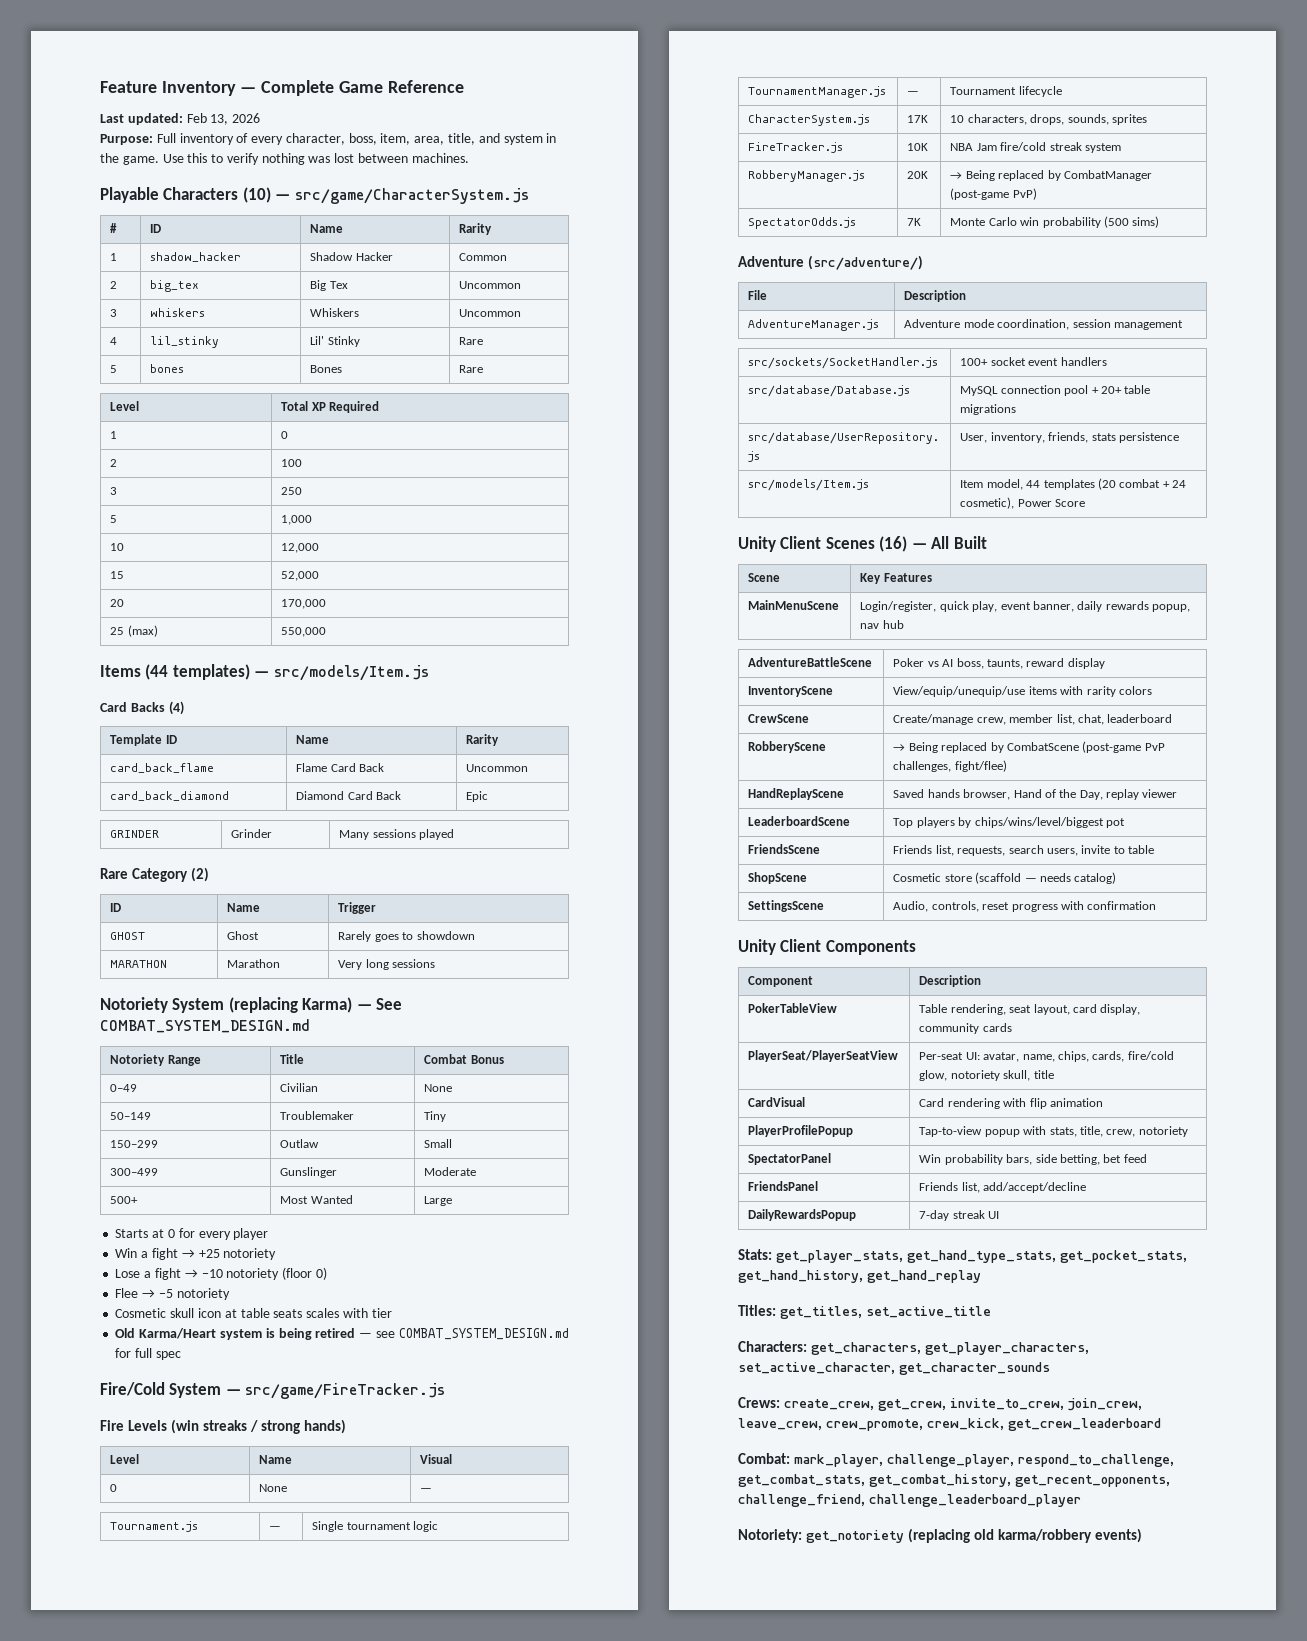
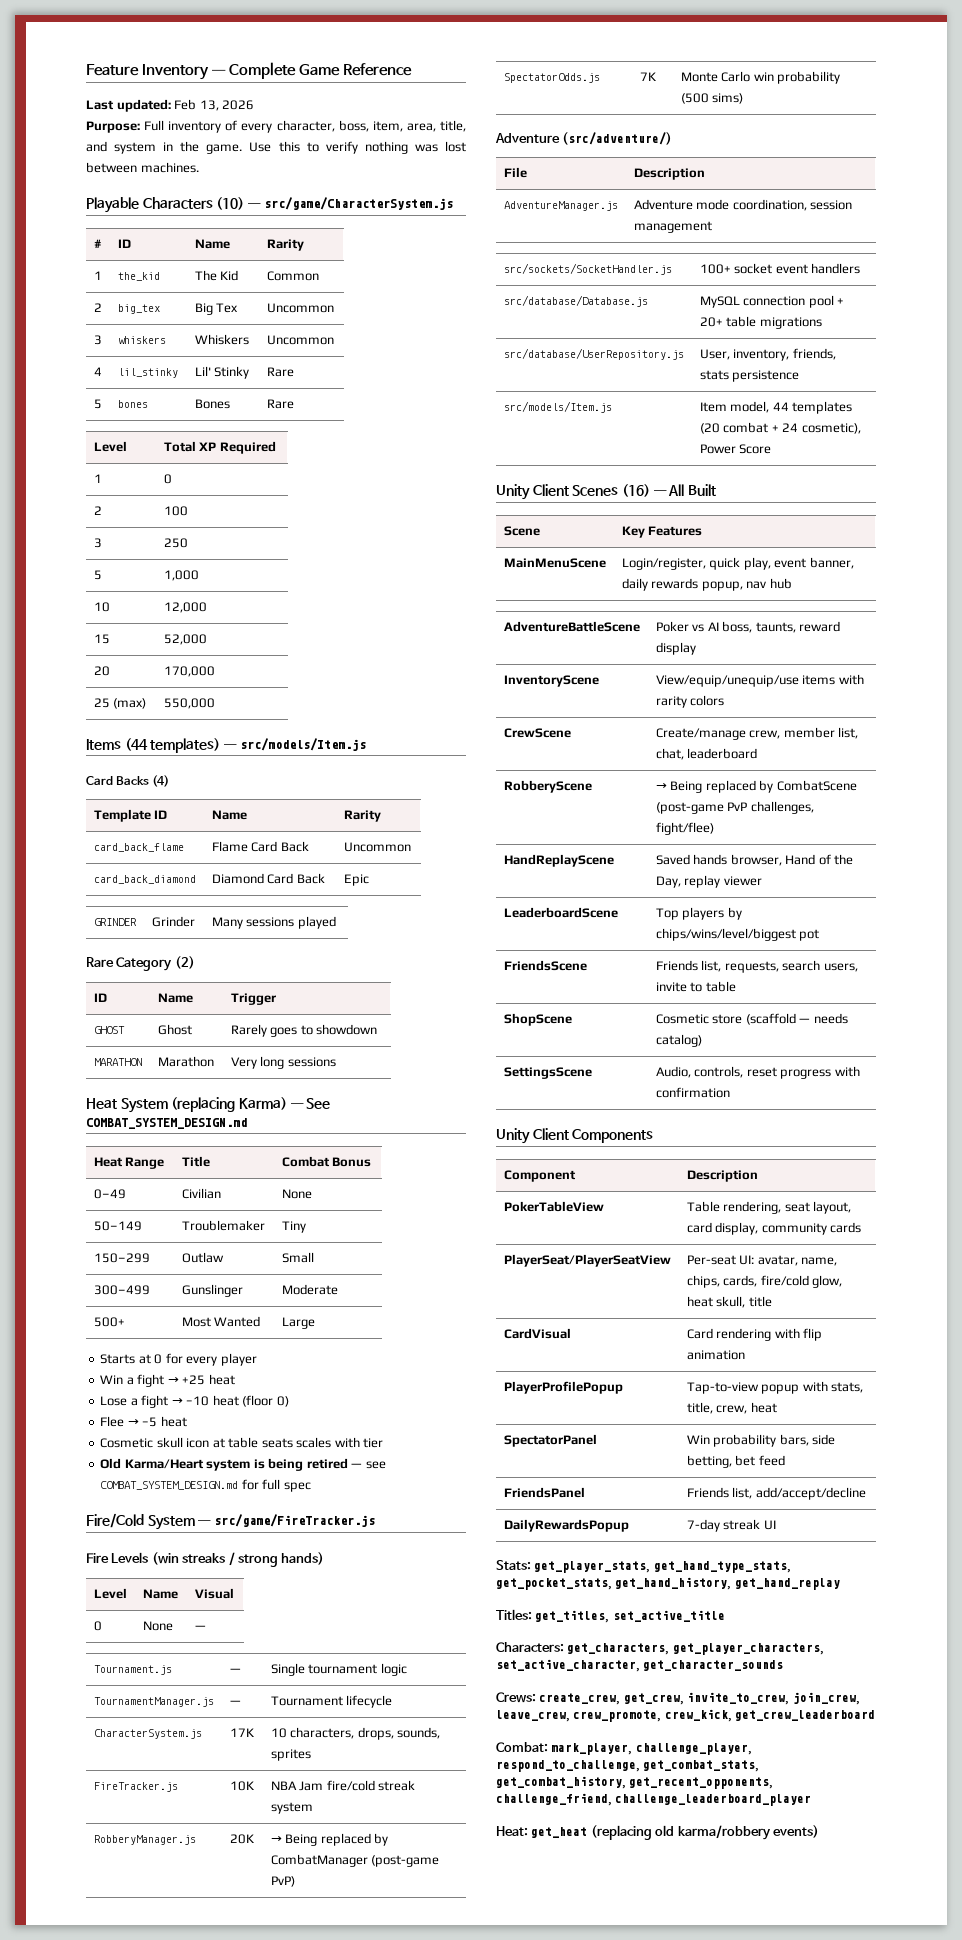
- 1 | shadow_hacker | Shadow Hacker | Common
+ 1 | the_kid | The Kid | Common
- Notoriety System (replacing Karma) — See COMBAT_SYSTEM_DESIGN.md
+ Heat System (replacing Karma) — See COMBAT_SYSTEM_DESIGN.md
- Notoriety Range | Title | Combat Bonus
+ Heat Range | Title | Combat Bonus
- Win a fight → +25 notoriety
+ Win a fight → +25 heat
- Lose a fight → −10 notoriety (floor 0)
+ Lose a fight → −10 heat (floor 0)
- Flee → −5 notoriety
+ Flee → −5 heat
- PlayerSeat/PlayerSeatView | Per-seat UI: avatar, name, chips, cards, fire/cold glow, notoriety skull, title
+ PlayerSeat/PlayerSeatView | Per-seat UI: avatar, name, chips, cards, fire/cold glow, heat skull, title
- PlayerProfilePopup | Tap-to-view popup with stats, title, crew, notoriety
+ PlayerProfilePopup | Tap-to-view popup with stats, title, crew, heat
- Notoriety: get_notoriety (replacing old karma/robbery events)
+ Heat: get_heat (replacing old karma/robbery events)

